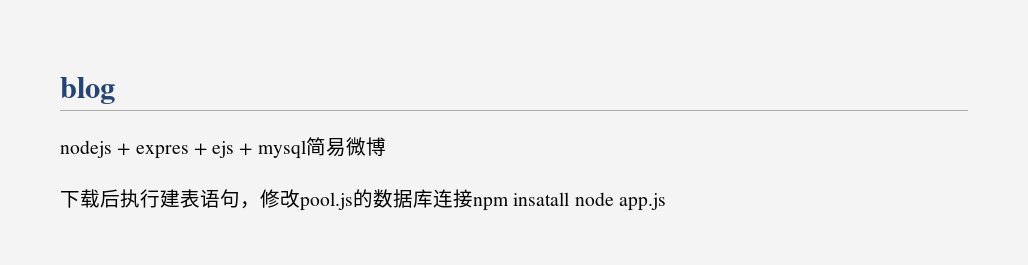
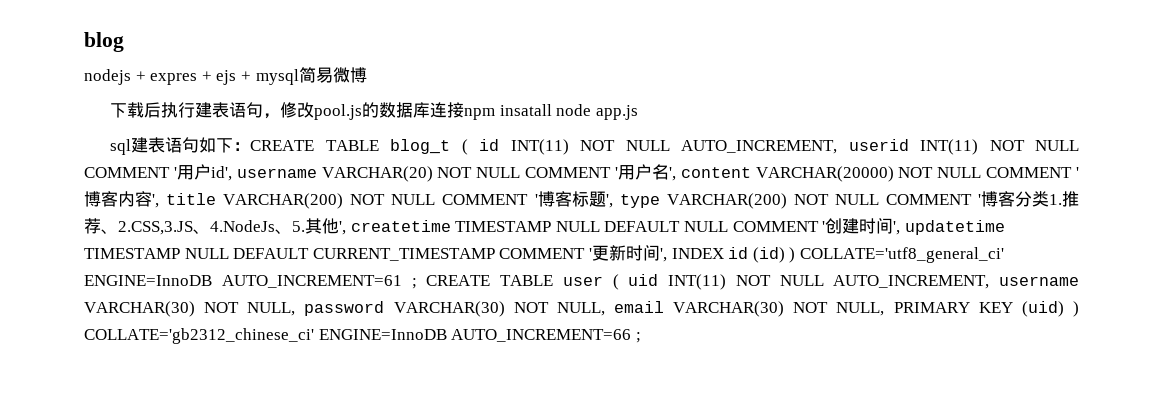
+ sql建表语句如下：CREATE TABLE blog_t ( id INT(11) NOT NULL AUTO_INCREMENT, userid INT(11) NOT NULL COMMENT '用户id', username VARCHAR(20) NOT NULL COMMENT '用户名', content VARCHAR(20000) NOT NULL COMMENT '博客内容', title VARCHAR(200) NOT NULL COMMENT '博客标题', type VARCHAR(200) NOT NULL COMMENT '博客分类1.推荐、2.CSS,3.JS、4.NodeJs、5.其他', createtime TIMESTAMP NULL DEFAULT NULL COMMENT '创建时间', updatetime TIMESTAMP NULL DEFAULT CURRENT_TIMESTAMP COMMENT '更新时间', INDEX id (id) ) COLLATE='utf8_general_ci' ENGINE=InnoDB AUTO_INCREMENT=61 ; CREATE TABLE user ( uid INT(11) NOT NULL AUTO_INCREMENT, username VARCHAR(30) NOT NULL, password VARCHAR(30) NOT NULL, email VARCHAR(30) NOT NULL, PRIMARY KEY (uid) ) COLLATE='gb2312_chinese_ci' ENGINE=InnoDB AUTO_INCREMENT=66 ;

